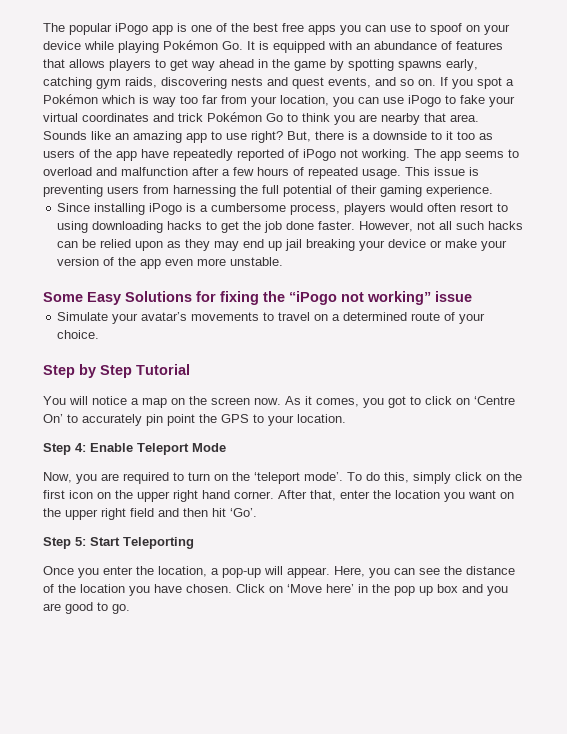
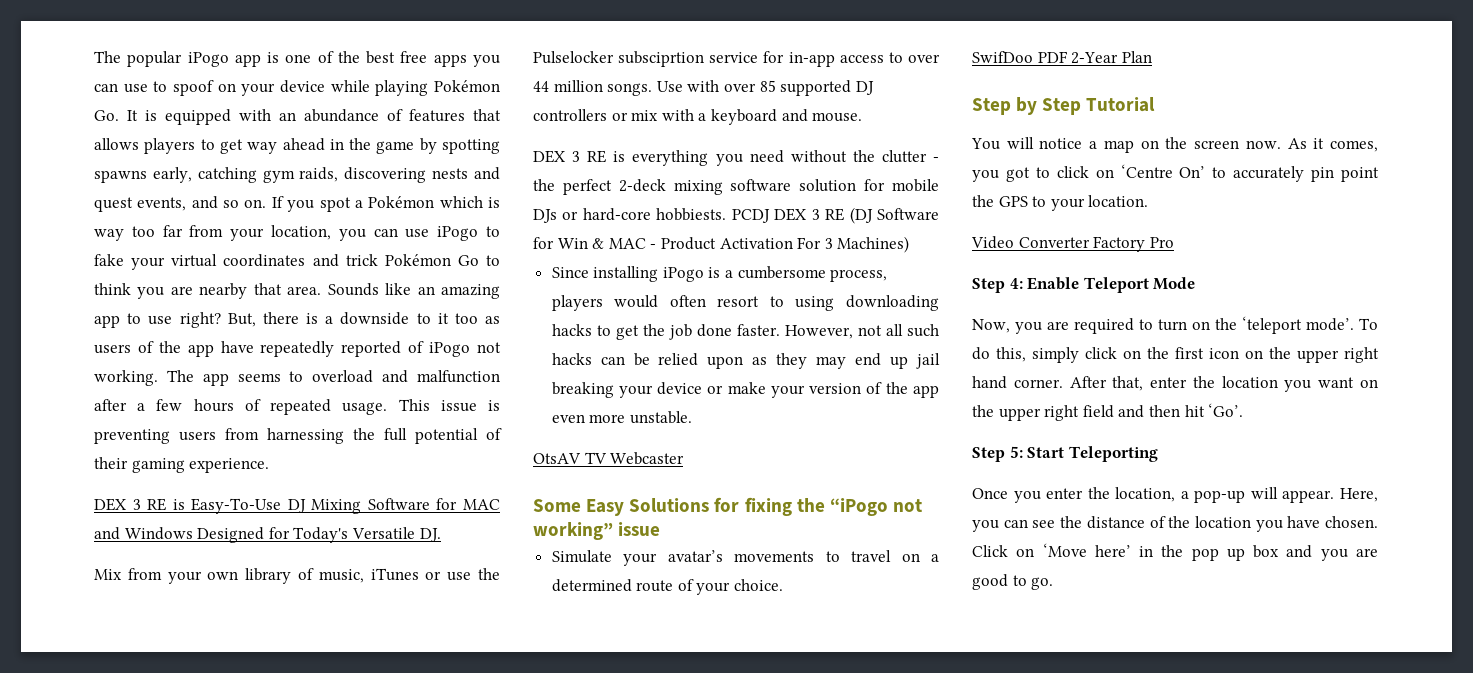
+ DEX 3 RE is Easy-To-Use DJ Mixing Software for MAC and Windows Designed for Today's Versatile DJ.
+ Mix from your own library of music, iTunes or use the Pulselocker subsciprtion service for in-app access to over 44 million songs. Use with over 85 supported DJ controllers or mix with a keyboard and mouse.
+ DEX 3 RE is everything you need without the clutter - the perfect 2-deck mixing software solution for mobile DJs or hard-core hobbiests. PCDJ DEX 3 RE (DJ Software for Win & MAC - Product Activation For 3 Machines)
+ OtsAV TV Webcaster
+ SwifDoo PDF 2-Year Plan
+ Video Converter Factory Pro

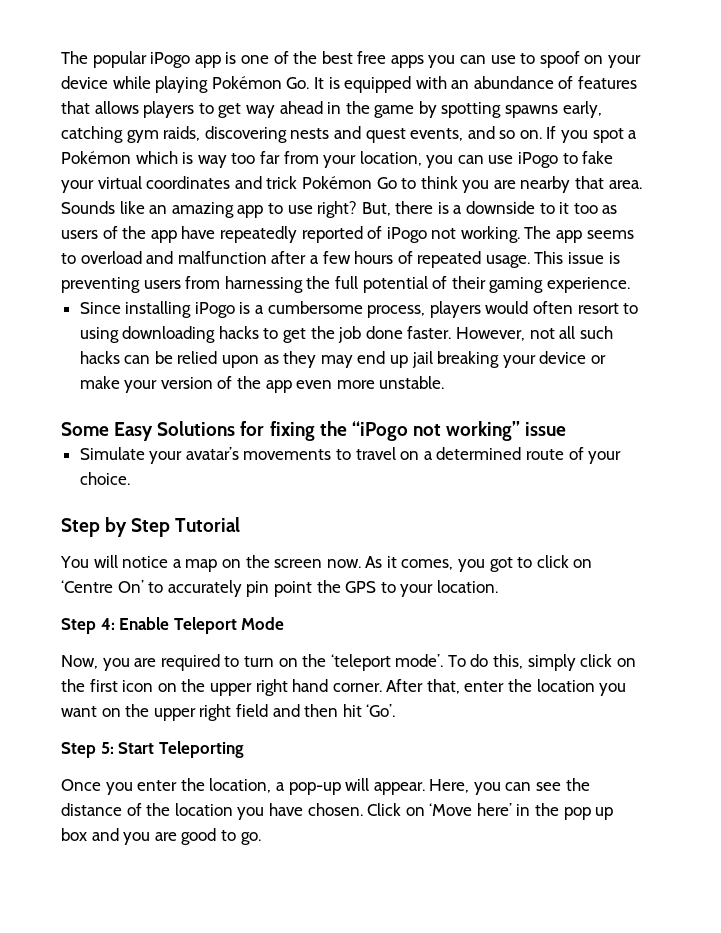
- DEX 3 RE is Easy-To-Use DJ Mixing Software for MAC and Windows Designed for Today's Versatile DJ.
- Mix from your own library of music, iTunes or use the Pulselocker subsciprtion service for in-app access to over 44 million songs. Use with over 85 supported DJ controllers or mix with a keyboard and mouse.
- DEX 3 RE is everything you need without the clutter - the perfect 2-deck mixing software solution for mobile DJs or hard-core hobbiests. PCDJ DEX 3 RE (DJ Software for Win & MAC - Product Activation For 3 Machines)
- OtsAV TV Webcaster
- SwifDoo PDF 2-Year Plan
- Video Converter Factory Pro

